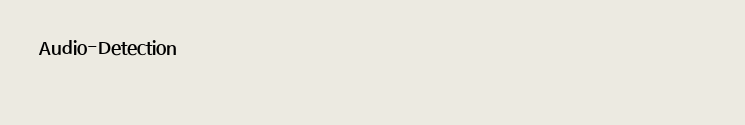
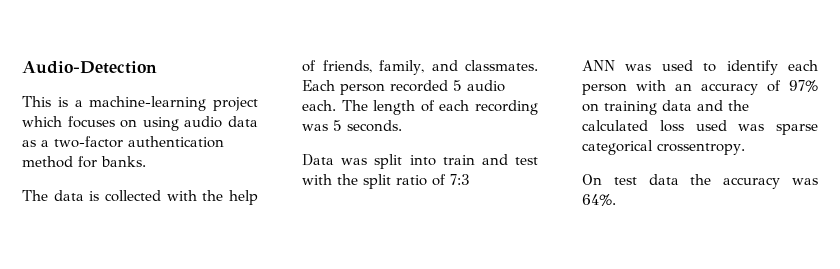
+ This is a machine-learning project which focuses on using audio data as a two-factor authentication method for banks.
+ The data is collected with the help of friends, family, and classmates. Each person recorded 5 audio each. The length of each recording was 5 seconds.
+ Data was split into train and test with the split ratio of 7:3
+ ANN was used to identify each person with an accuracy of 97% on training data and the calculated loss used was sparse categorical crossentropy.
+ On test data the accuracy was 64%.

